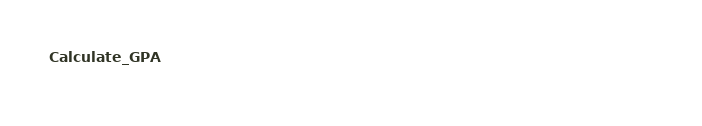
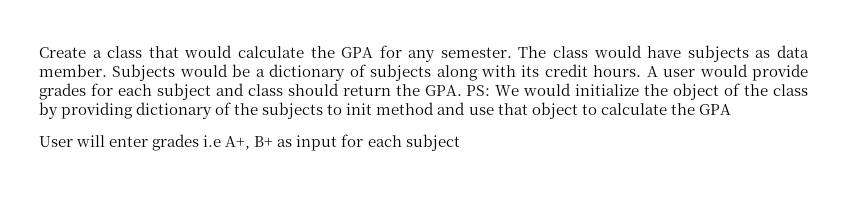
- Calculate_GPA
+ Create a class that would calculate the GPA for any semester. The class would have subjects as data member. Subjects would be a dictionary of subjects along with its credit hours. A user would provide grades for each subject and class should return the GPA. PS: We would initialize the object of the class by providing dictionary of the subjects to init method and use that object to calculate the GPA
+ User will enter grades i.e A+, B+ as input for each subject

